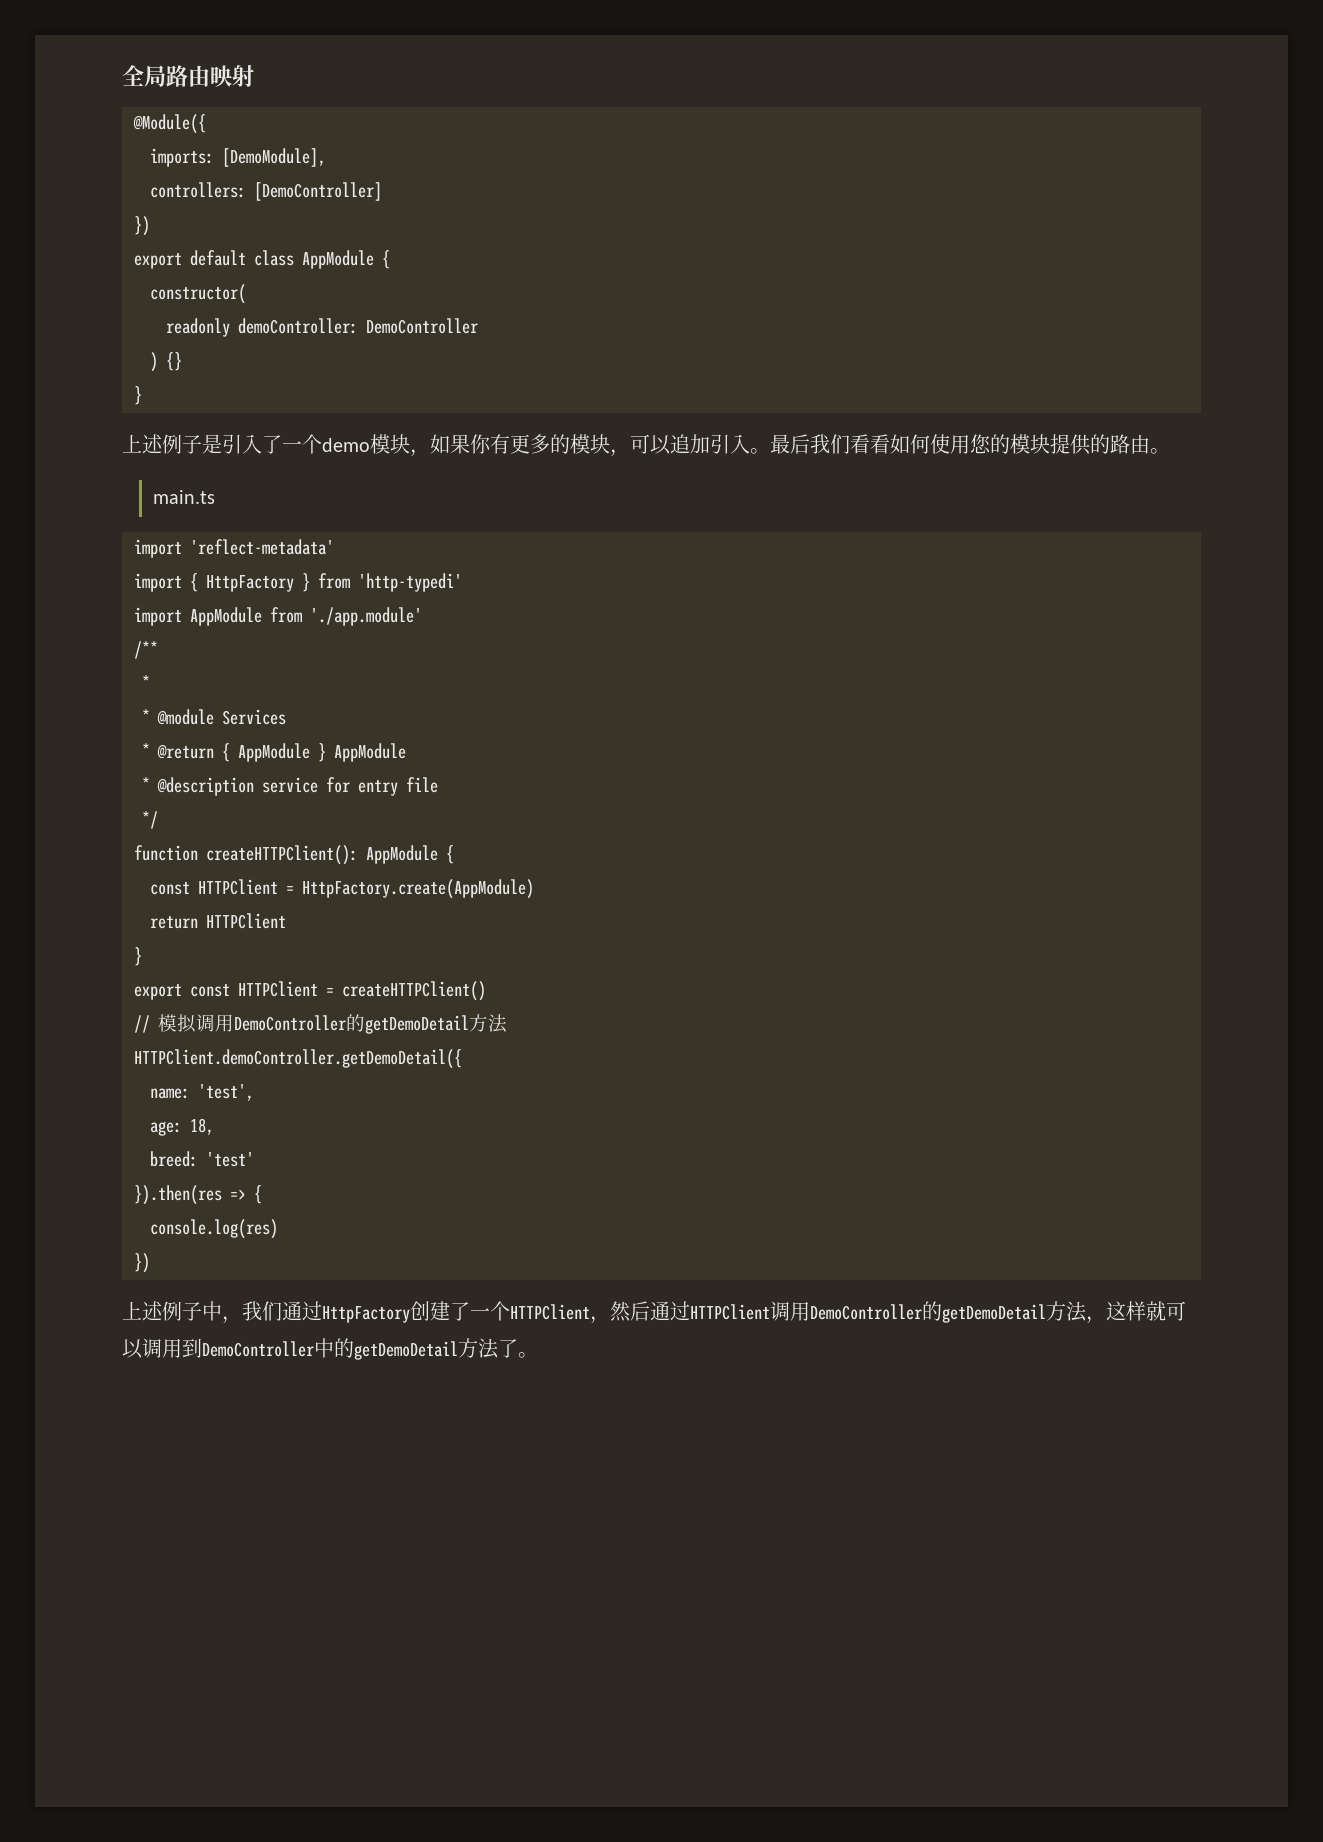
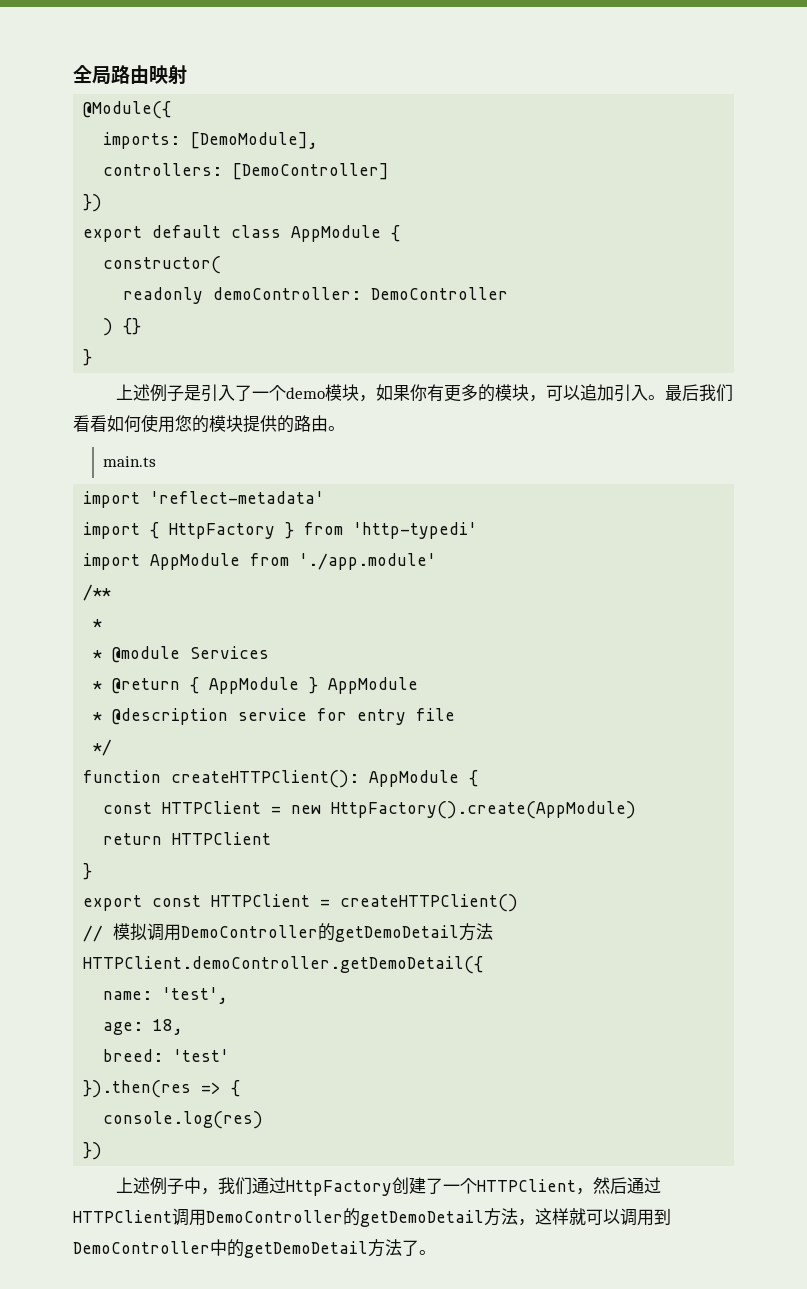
- const HTTPClient = HttpFactory.create(AppModule)
+ const HTTPClient = new HttpFactory().create(AppModule)

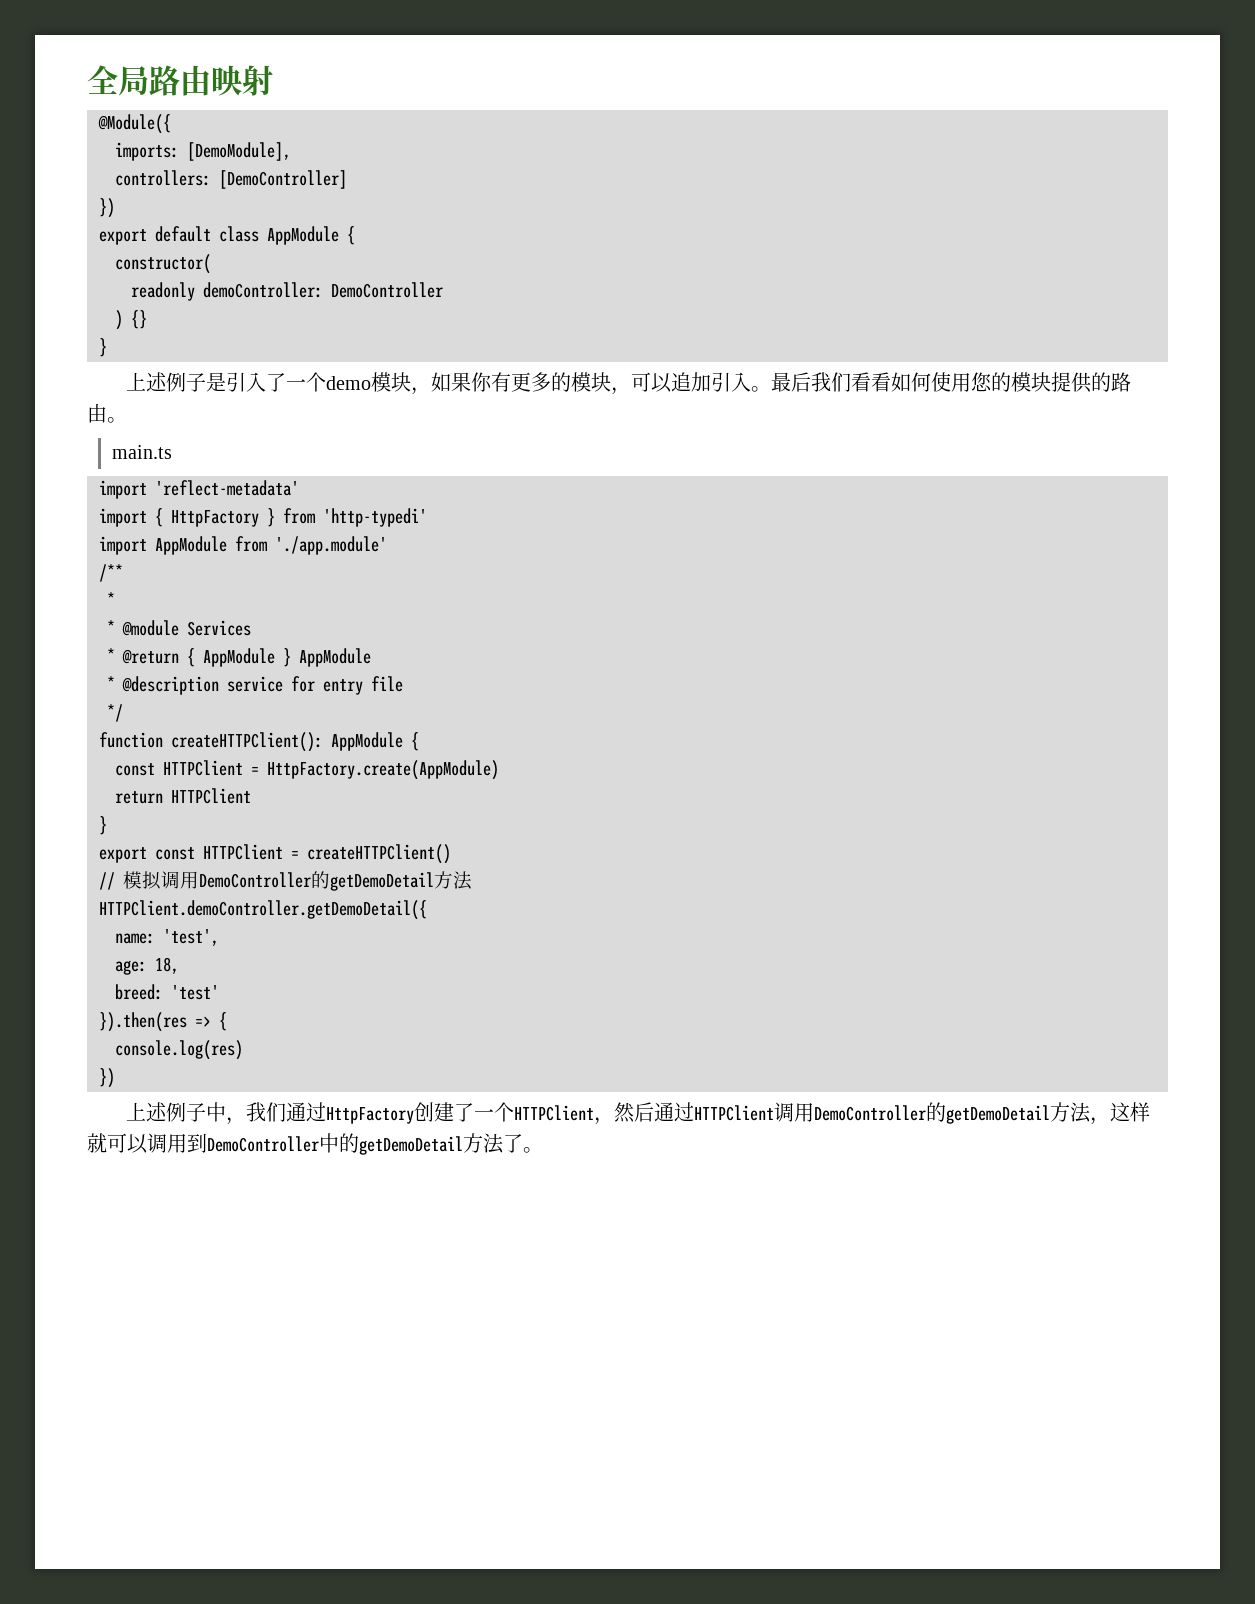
- const HTTPClient = new HttpFactory().create(AppModule)
+ const HTTPClient = HttpFactory.create(AppModule)

